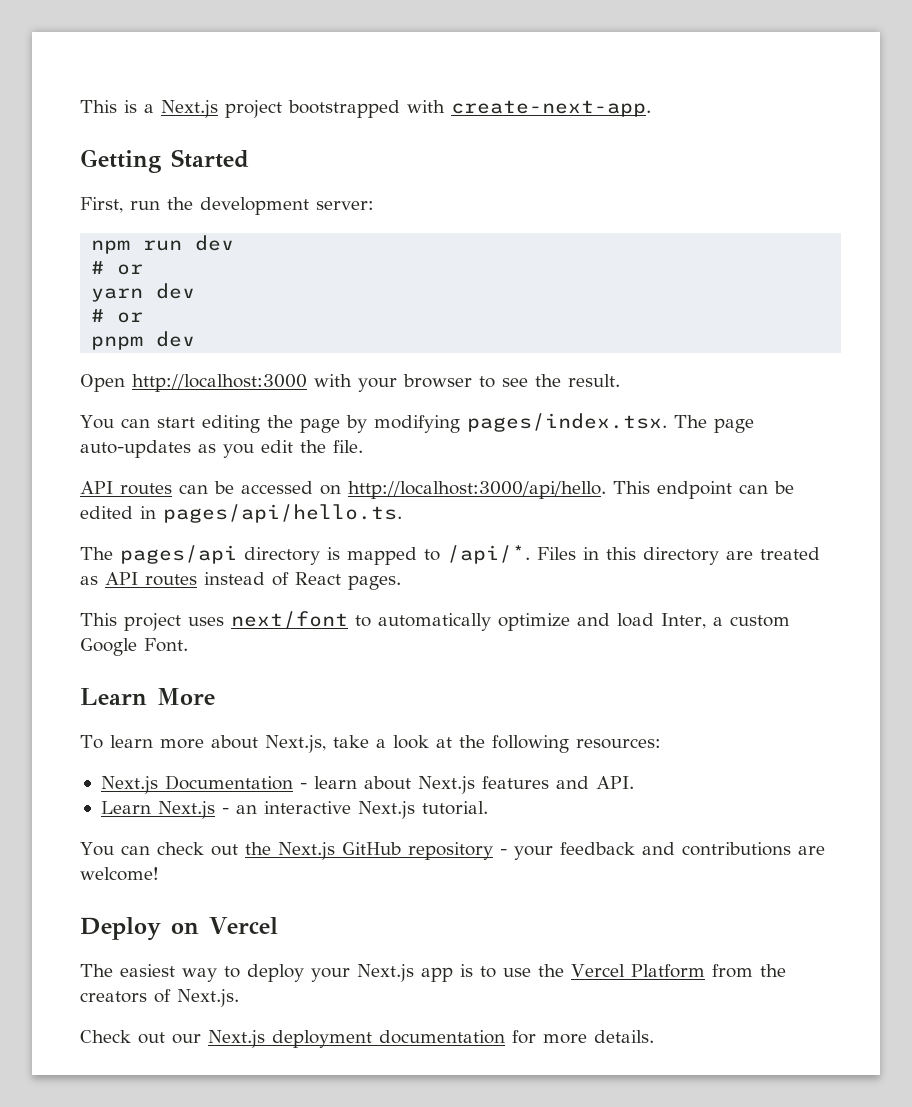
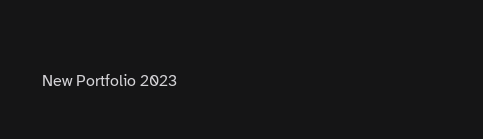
- This is a Next.js project bootstrapped with create-next-app.
- Getting Started
- First, run the development server:
- npm run dev
- # or
- yarn dev
- # or
- pnpm dev
- Open http://localhost:3000 with your browser to see the result.
- You can start editing the page by modifying pages/index.tsx. The page auto-updates as you edit the file.
- API routes can be accessed on http://localhost:3000/api/hello. This endpoint can be edited in pages/api/hello.ts.
- The pages/api directory is mapped to /api/*. Files in this directory are treated as API routes instead of React pages.
- This project uses next/font to automatically optimize and load Inter, a custom Google Font.
- Learn More
- To learn more about Next.js, take a look at the following resources:
- Next.js Documentation - learn about Next.js features and API.
- Learn Next.js - an interactive Next.js tutorial.
- You can check out the Next.js GitHub repository - your feedback and contributions are welcome!
- Deploy on Vercel
- The easiest way to deploy your Next.js app is to use the Vercel Platform from the creators of Next.js.
- Check out our Next.js deployment documentation for more details.
+ New Portfolio 2023

